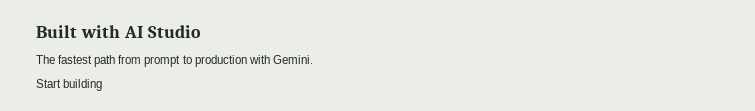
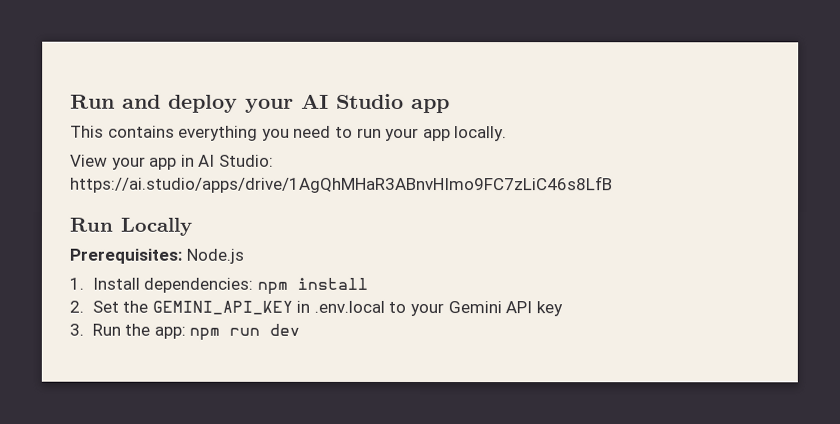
- Built with AI Studio
- The fastest path from prompt to production with Gemini.
- Start building
+ Run and deploy your AI Studio app
+ This contains everything you need to run your app locally.
+ View your app in AI Studio: https://ai.studio/apps/drive/1AgQhMHaR3ABnvHImo9FC7zLiC46s8LfB
+ Run Locally
+ Prerequisites: Node.js
+ 1. Install dependencies: npm install
+ 2. Set the GEMINI_API_KEY in .env.local to your Gemini API key
+ 3. Run the app: npm run dev

